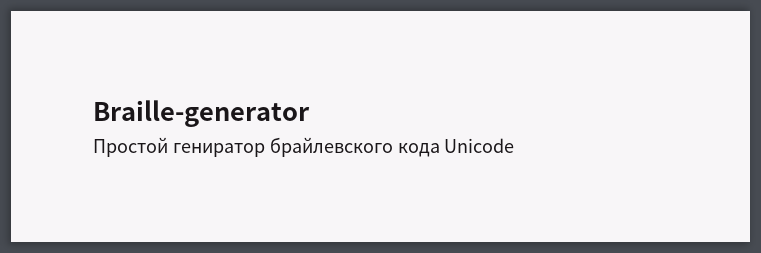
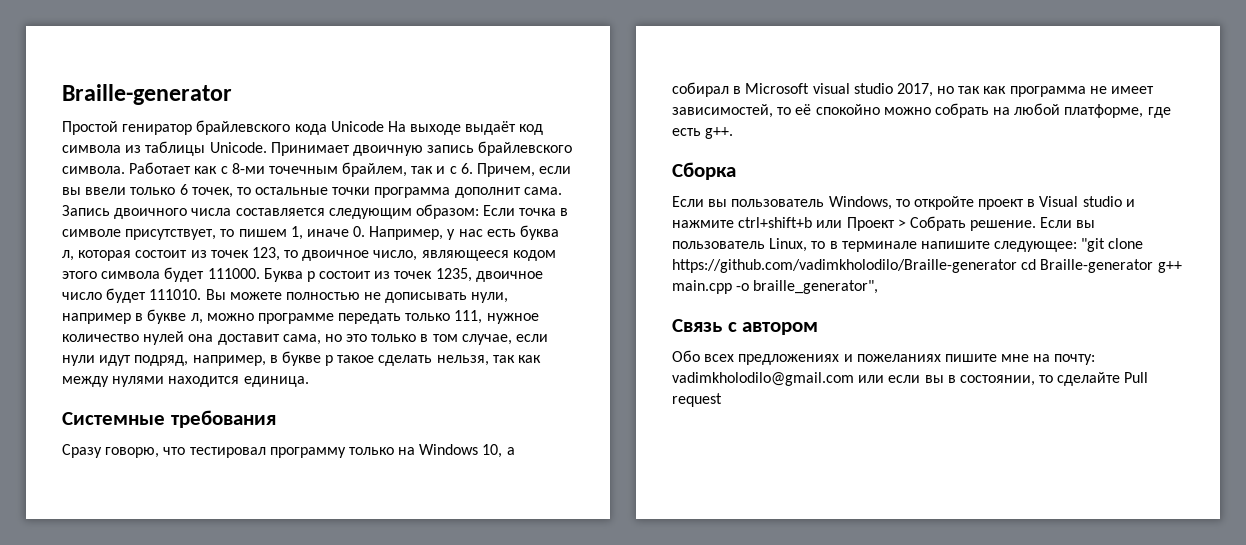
- Простой гениратор брайлевского кода Unicode
+ Простой гениратор брайлевского кода Unicode На выходе выдаёт код символа из таблицы Unicode. Принимает двоичную запись брайлевского символа. Работает как с 8-ми точечным брайлем, так и с 6. Причем, если вы ввели только 6 точек, то остальные точки программа дополнит сама. Запись двоичного числа составляется следующим образом: Если точка в символе присутствует, то пишем 1, иначе 0. Например, у нас есть буква л, которая состоит из точек 123, то двоичное число, являющееся кодом этого символа будет 111000. Буква р состоит из точек 1235, двоичное число будет 111010. Вы можете полностью не дописывать нули, например в букве л, можно программе передать только 111, нужное количество нулей она доставит сама, но это только в том случае, если нули идут подряд, например, в букве р такое сделать нельзя, так как между нулями находится единица.
+ Системные требования
+ Сразу говорю, что тестировал программу только на Windows 10, а собирал в Microsoft visual studio 2017, но так как программа не имеет зависимостей, то её спокойно можно собрать на любой платформе, где есть g++.
+ Сборка
+ Если вы пользователь Windows, то откройте проект в Visual studio и нажмите ctrl+shift+b или Проект > Собрать решение. Если вы пользователь Linux, то в терминале напишите следующее: "git clone https://github.com/vadimkholodilo/Braille-generator cd Braille-generator g++ main.cpp -o braille_generator",
+ Связь с автором
+ Обо всех предложениях и пожеланиях пишите мне на почту: vadimkholodilo@gmail.com или если вы в состоянии, то сделайте Pull request

